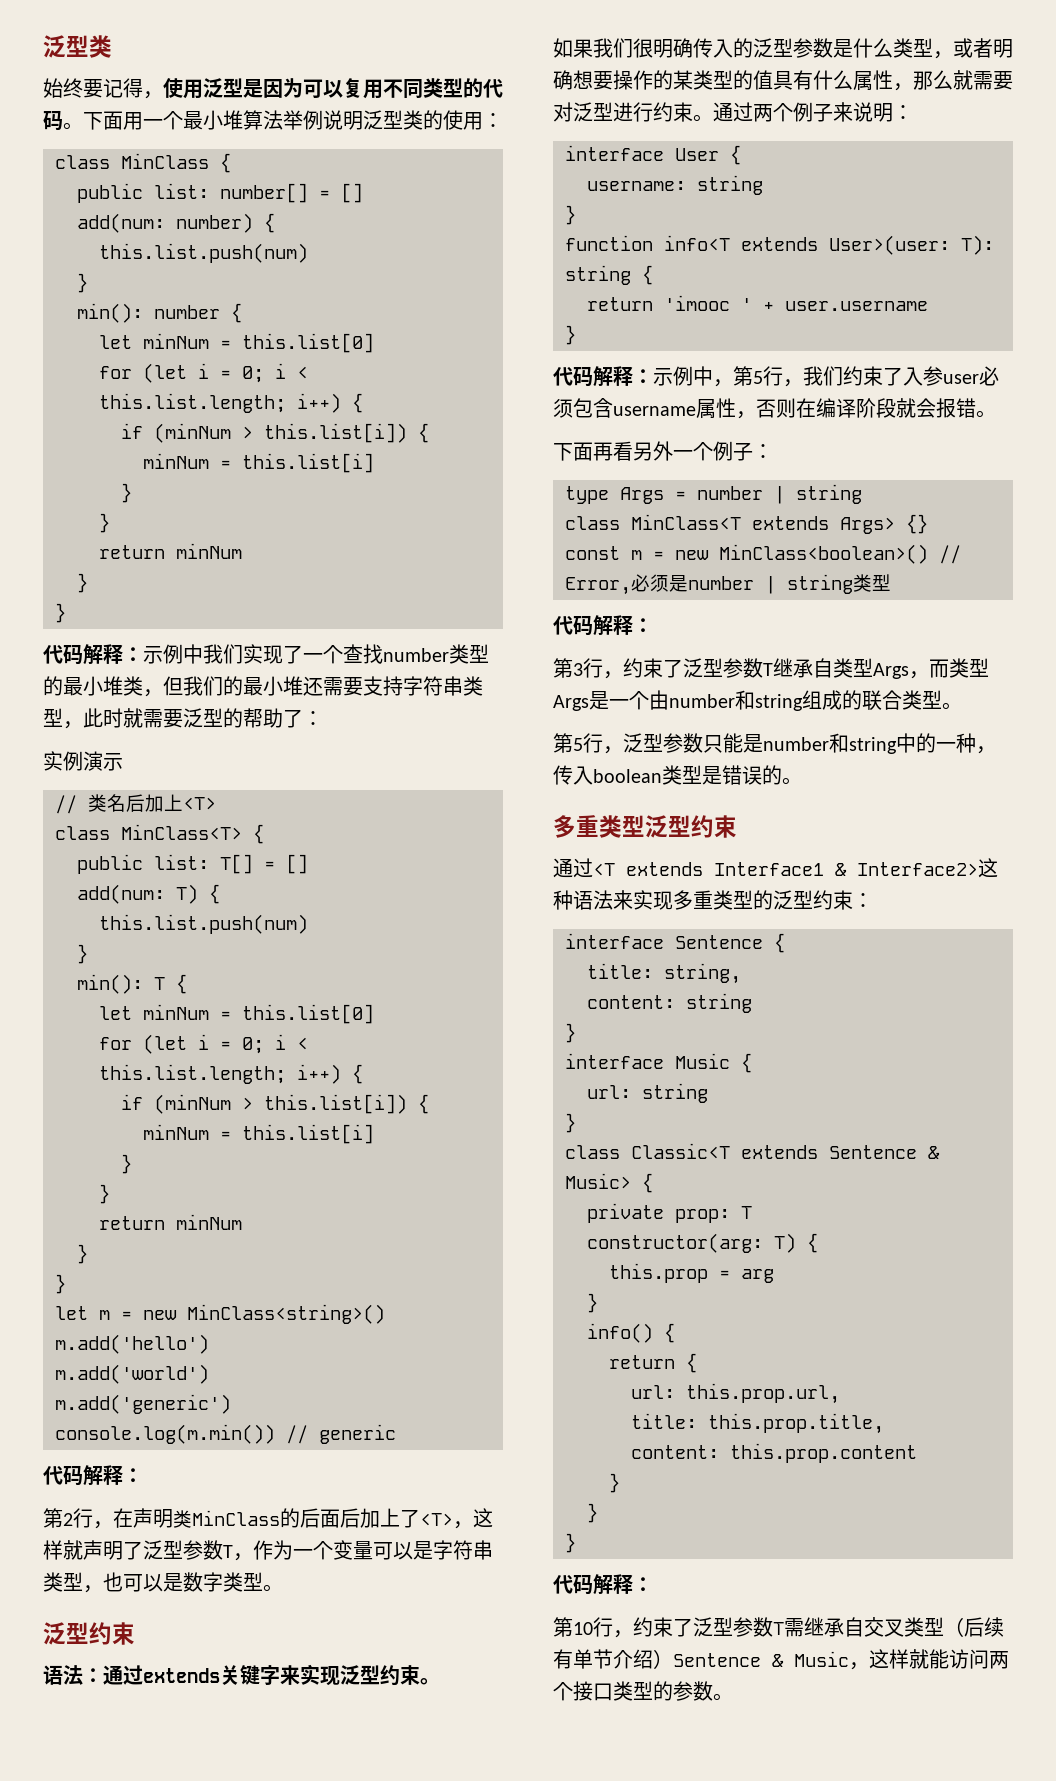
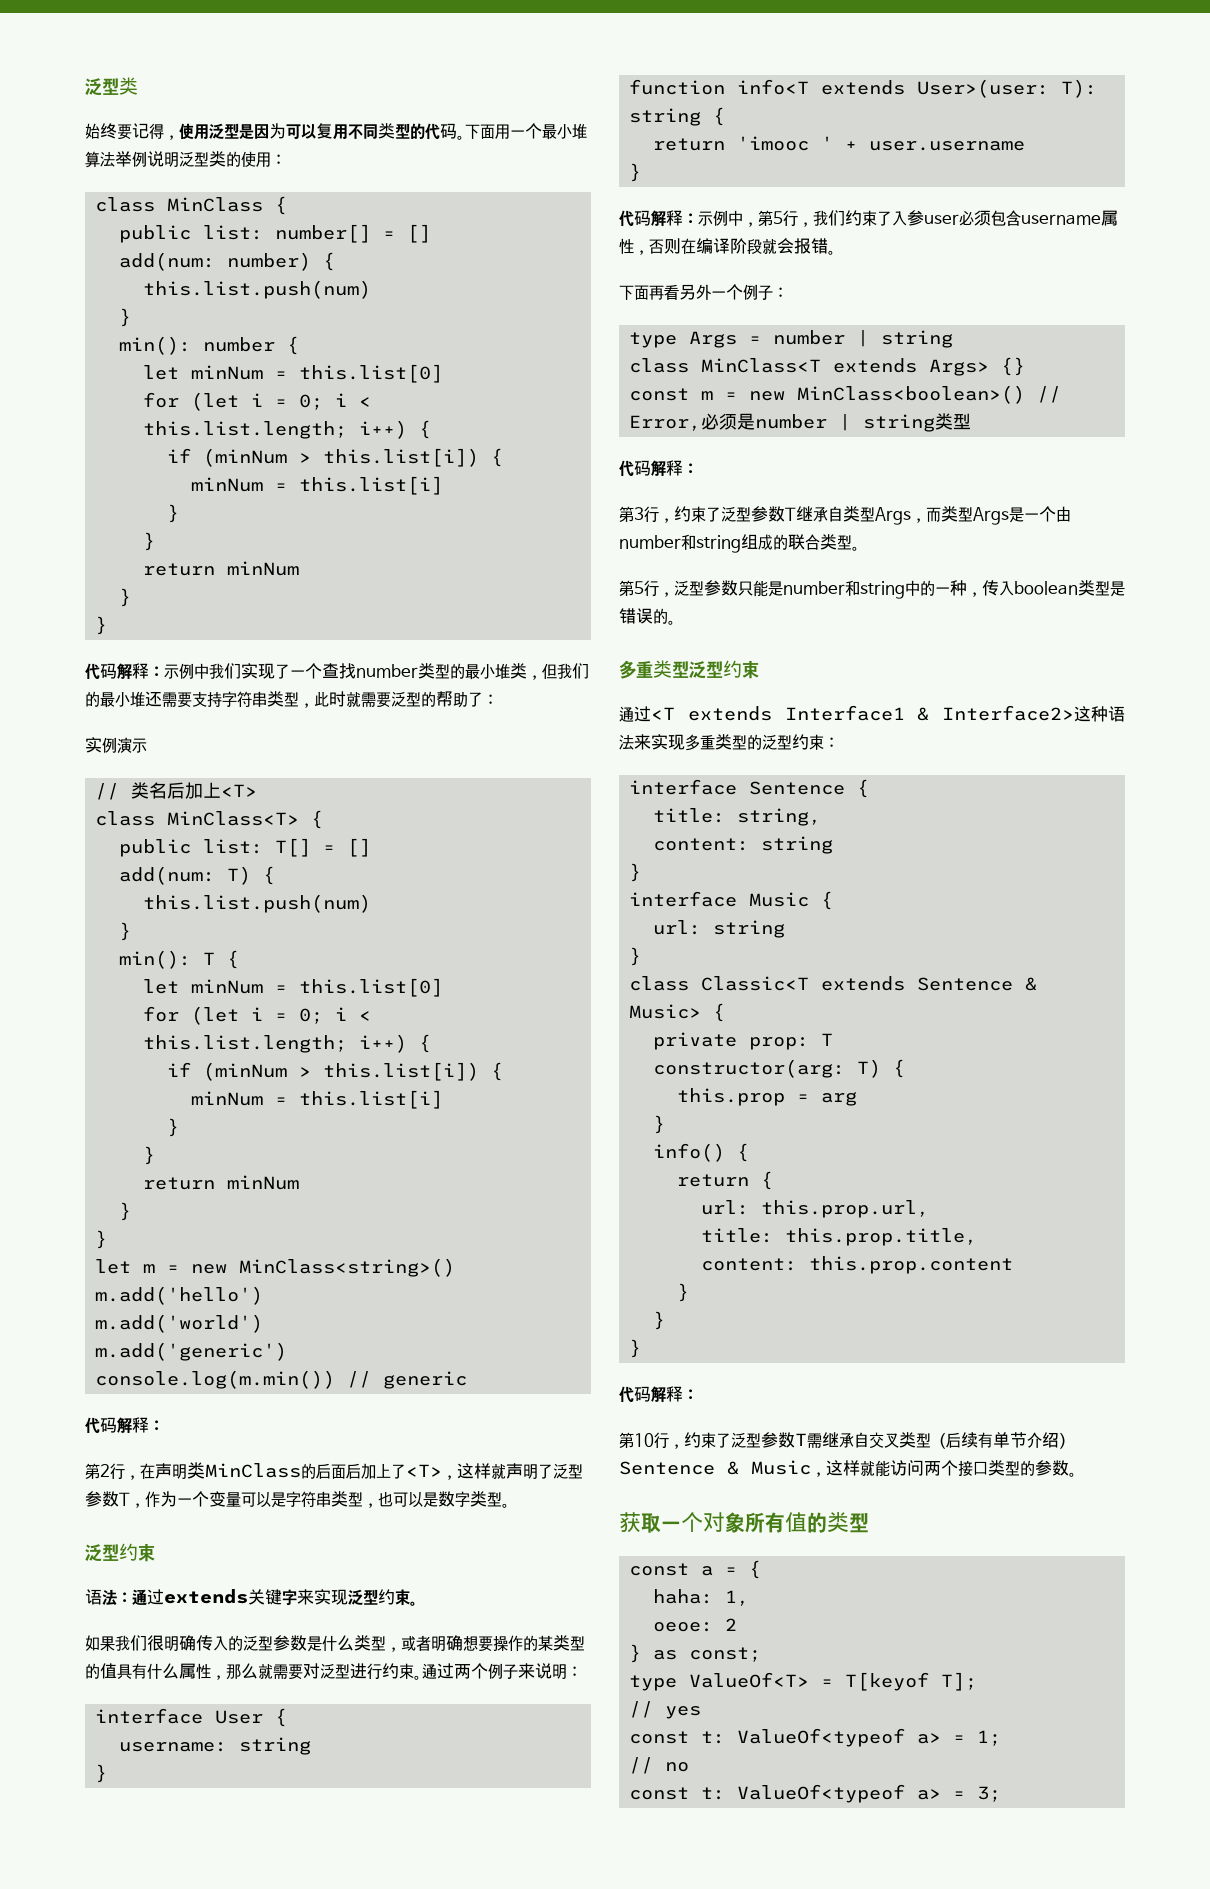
+ 获取一个对象所有值的类型
+ const a = {
+ haha: 1,
+ oeoe: 2
+ } as const;
+ type ValueOf<T> = T[keyof T];
+ // yes
+ const t: ValueOf<typeof a> = 1;
+ // no
+ const t: ValueOf<typeof a> = 3;

